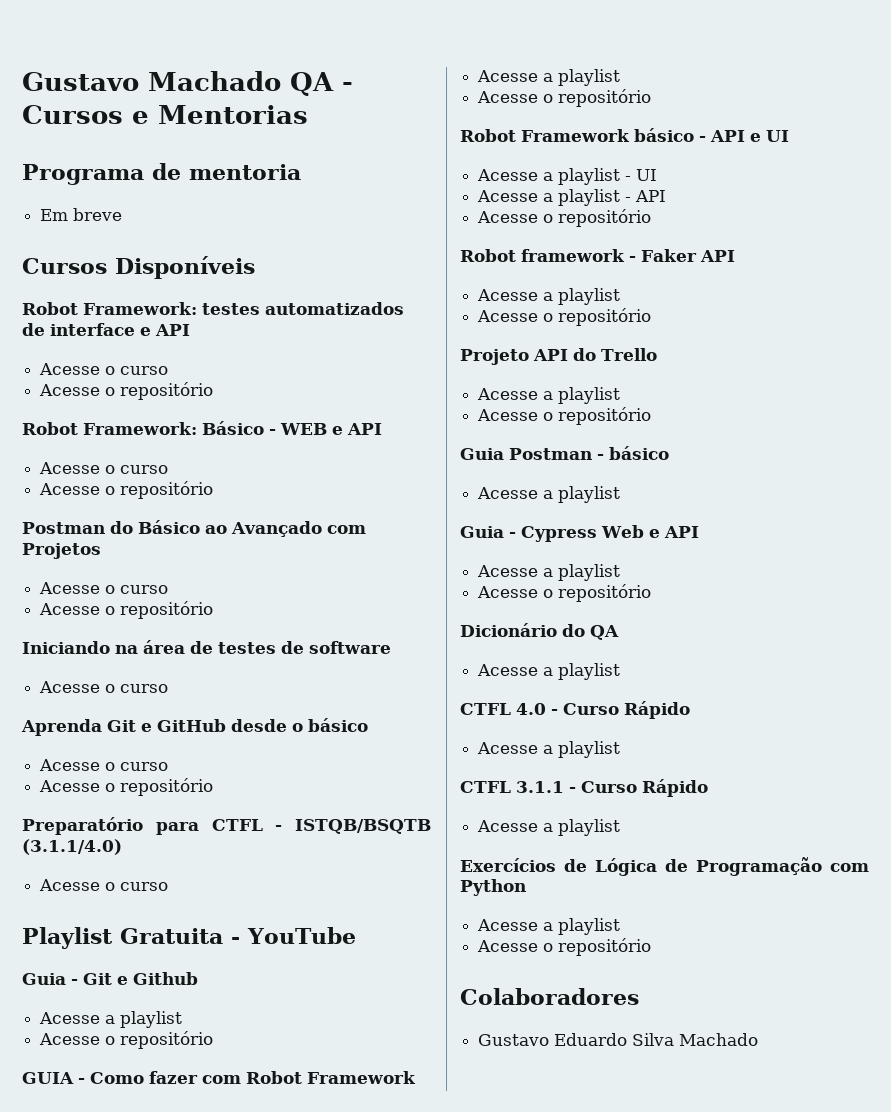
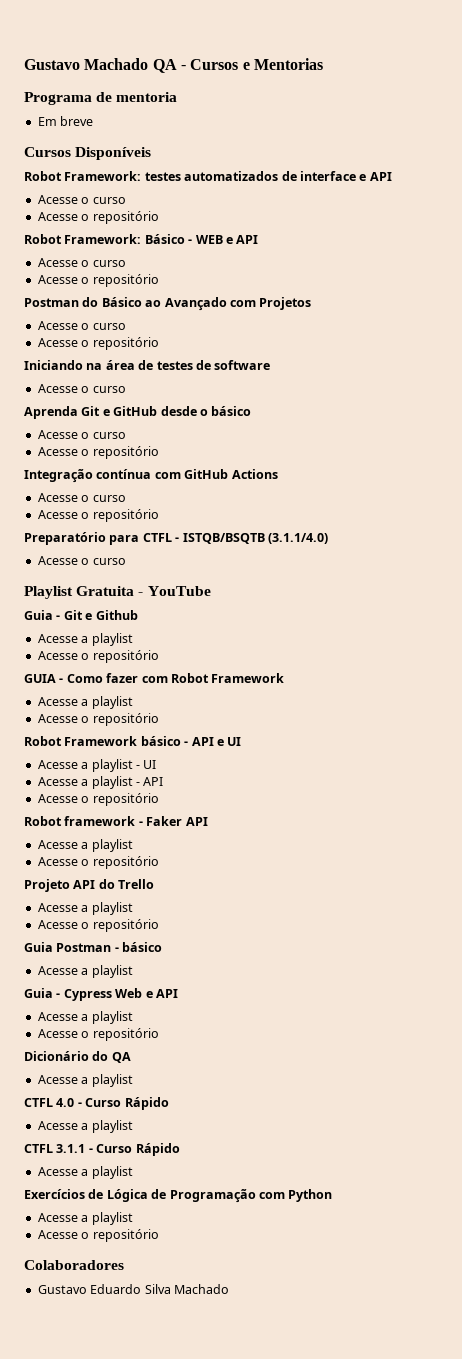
+ Integração contínua com GitHub Actions
+ Acesse o curso
+ Acesse o repositório

